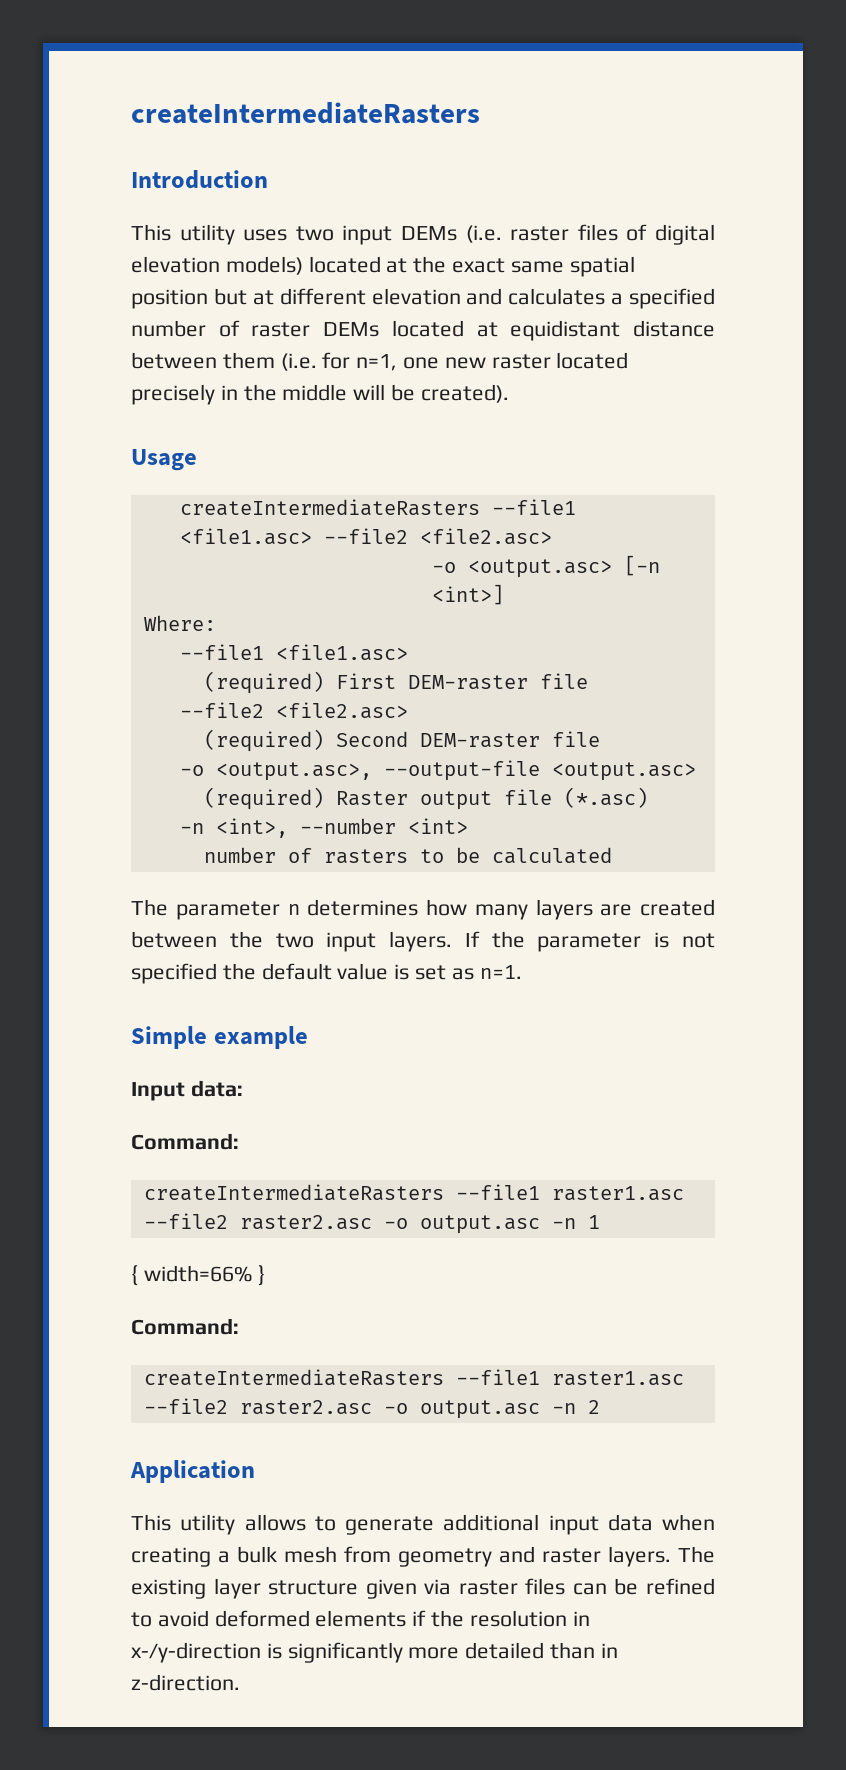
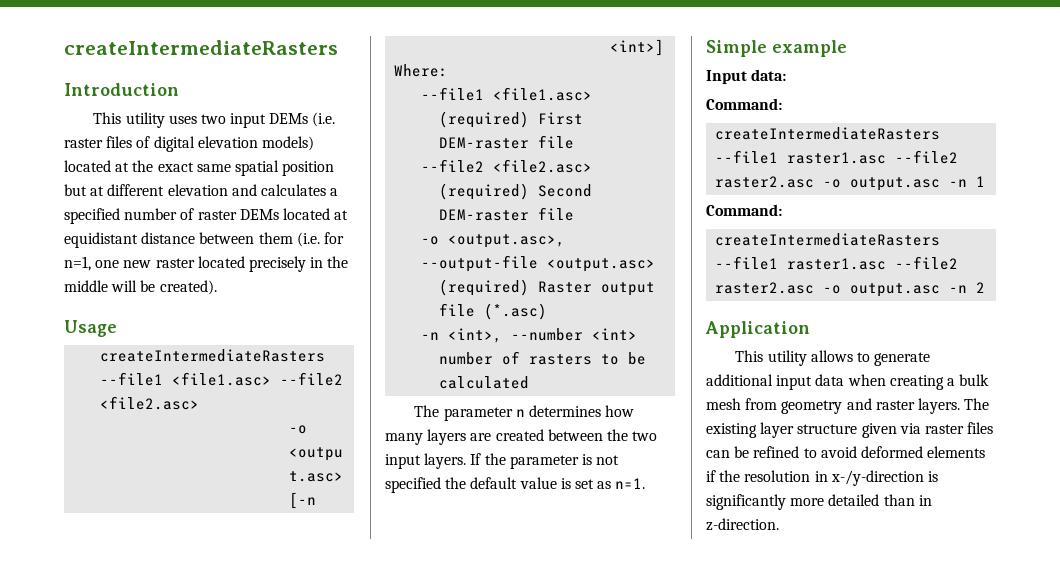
- { width=66% }

